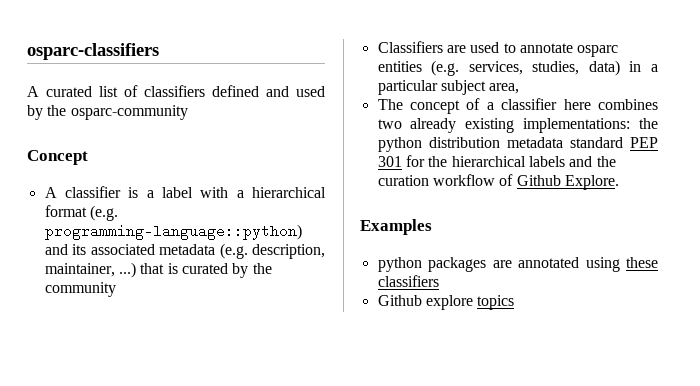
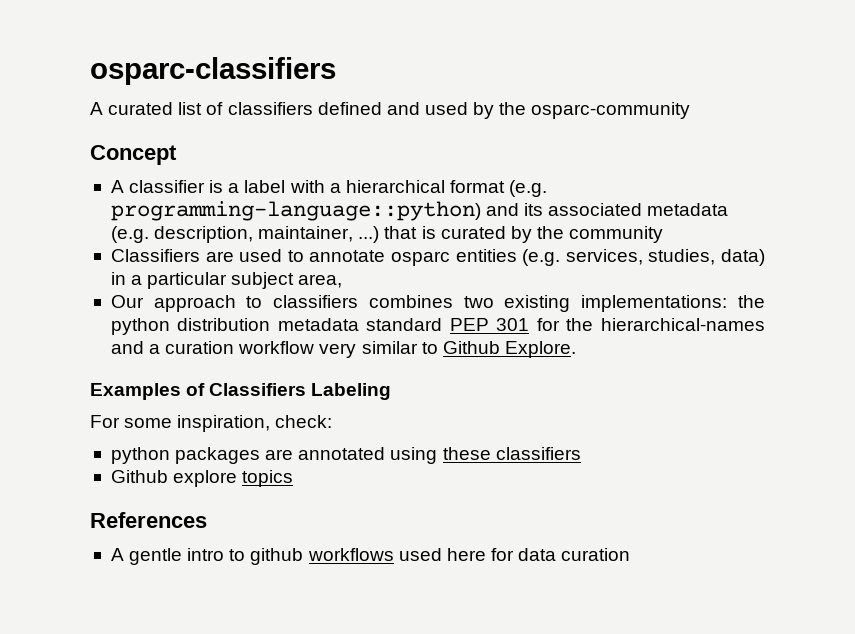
- The concept of a classifier here combines two already existing implementations: the python distribution metadata standard PEP 301 for the hierarchical labels and the curation workflow of Github Explore.
- Examples
+ Our approach to classifiers combines two existing implementations: the python distribution metadata standard PEP 301 for the hierarchical-names and a curation workflow very similar to Github Explore.
+ Examples of Classifiers Labeling
+ For some inspiration, check:
+ References
+ A gentle intro to github workflows used here for data curation

